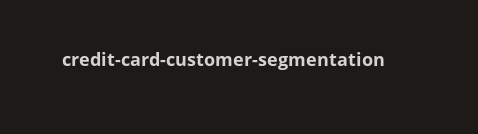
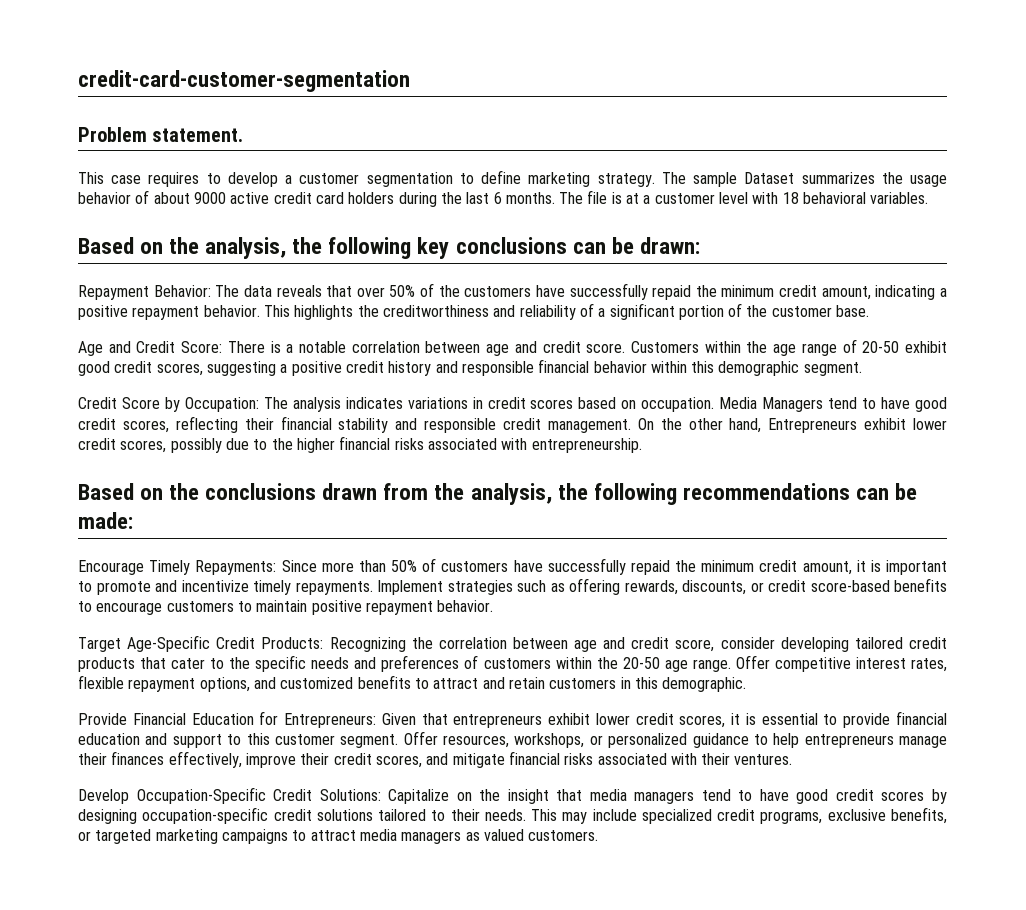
+ Problem statement.
+ This case requires to develop a customer segmentation to define marketing strategy. The sample Dataset summarizes the usage behavior of about 9000 active credit card holders during the last 6 months. The file is at a customer level with 18 behavioral variables.
+ Based on the analysis, the following key conclusions can be drawn:
+ Repayment Behavior: The data reveals that over 50% of the customers have successfully repaid the minimum credit amount, indicating a positive repayment behavior. This highlights the creditworthiness and reliability of a significant portion of the customer base.
+ Age and Credit Score: There is a notable correlation between age and credit score. Customers within the age range of 20-50 exhibit good credit scores, suggesting a positive credit history and responsible financial behavior within this demographic segment.
+ Credit Score by Occupation: The analysis indicates variations in credit scores based on occupation. Media Managers tend to have good credit scores, reflecting their financial stability and responsible credit management. On the other hand, Entrepreneurs exhibit lower credit scores, possibly due to the higher financial risks associated with entrepreneurship.
+ Based on the conclusions drawn from the analysis, the following recommendations can be made:
+ Encourage Timely Repayments: Since more than 50% of customers have successfully repaid the minimum credit amount, it is important to promote and incentivize timely repayments. Implement strategies such as offering rewards, discounts, or credit score-based benefits to encourage customers to maintain positive repayment behavior.
+ Target Age-Specific Credit Products: Recognizing the correlation between age and credit score, consider developing tailored credit products that cater to the specific needs and preferences of customers within the 20-50 age range. Offer competitive interest rates, flexible repayment options, and customized benefits to attract and retain customers in this demographic.
+ Provide Financial Education for Entrepreneurs: Given that entrepreneurs exhibit lower credit scores, it is essential to provide financial education and support to this customer segment. Offer resources, workshops, or personalized guidance to help entrepreneurs manage their finances effectively, improve their credit scores, and mitigate financial risks associated with their ventures.
+ Develop Occupation-Specific Credit Solutions: Capitalize on the insight that media managers tend to have good credit scores by designing occupation-specific credit solutions tailored to their needs. This may include specialized credit programs, exclusive benefits, or targeted marketing campaigns to attract media managers as valued customers.

